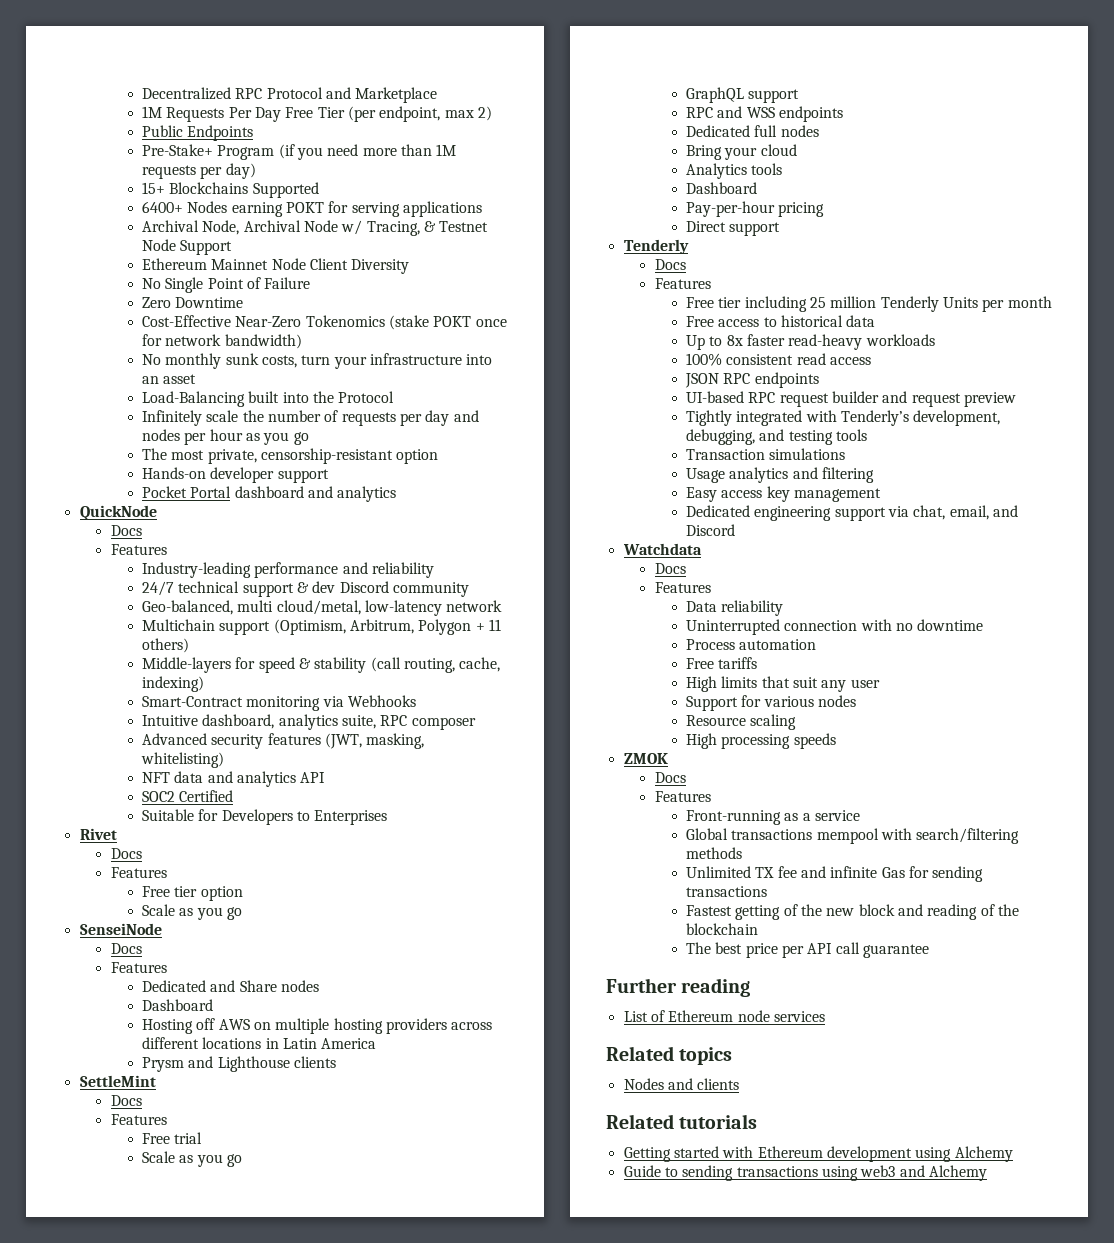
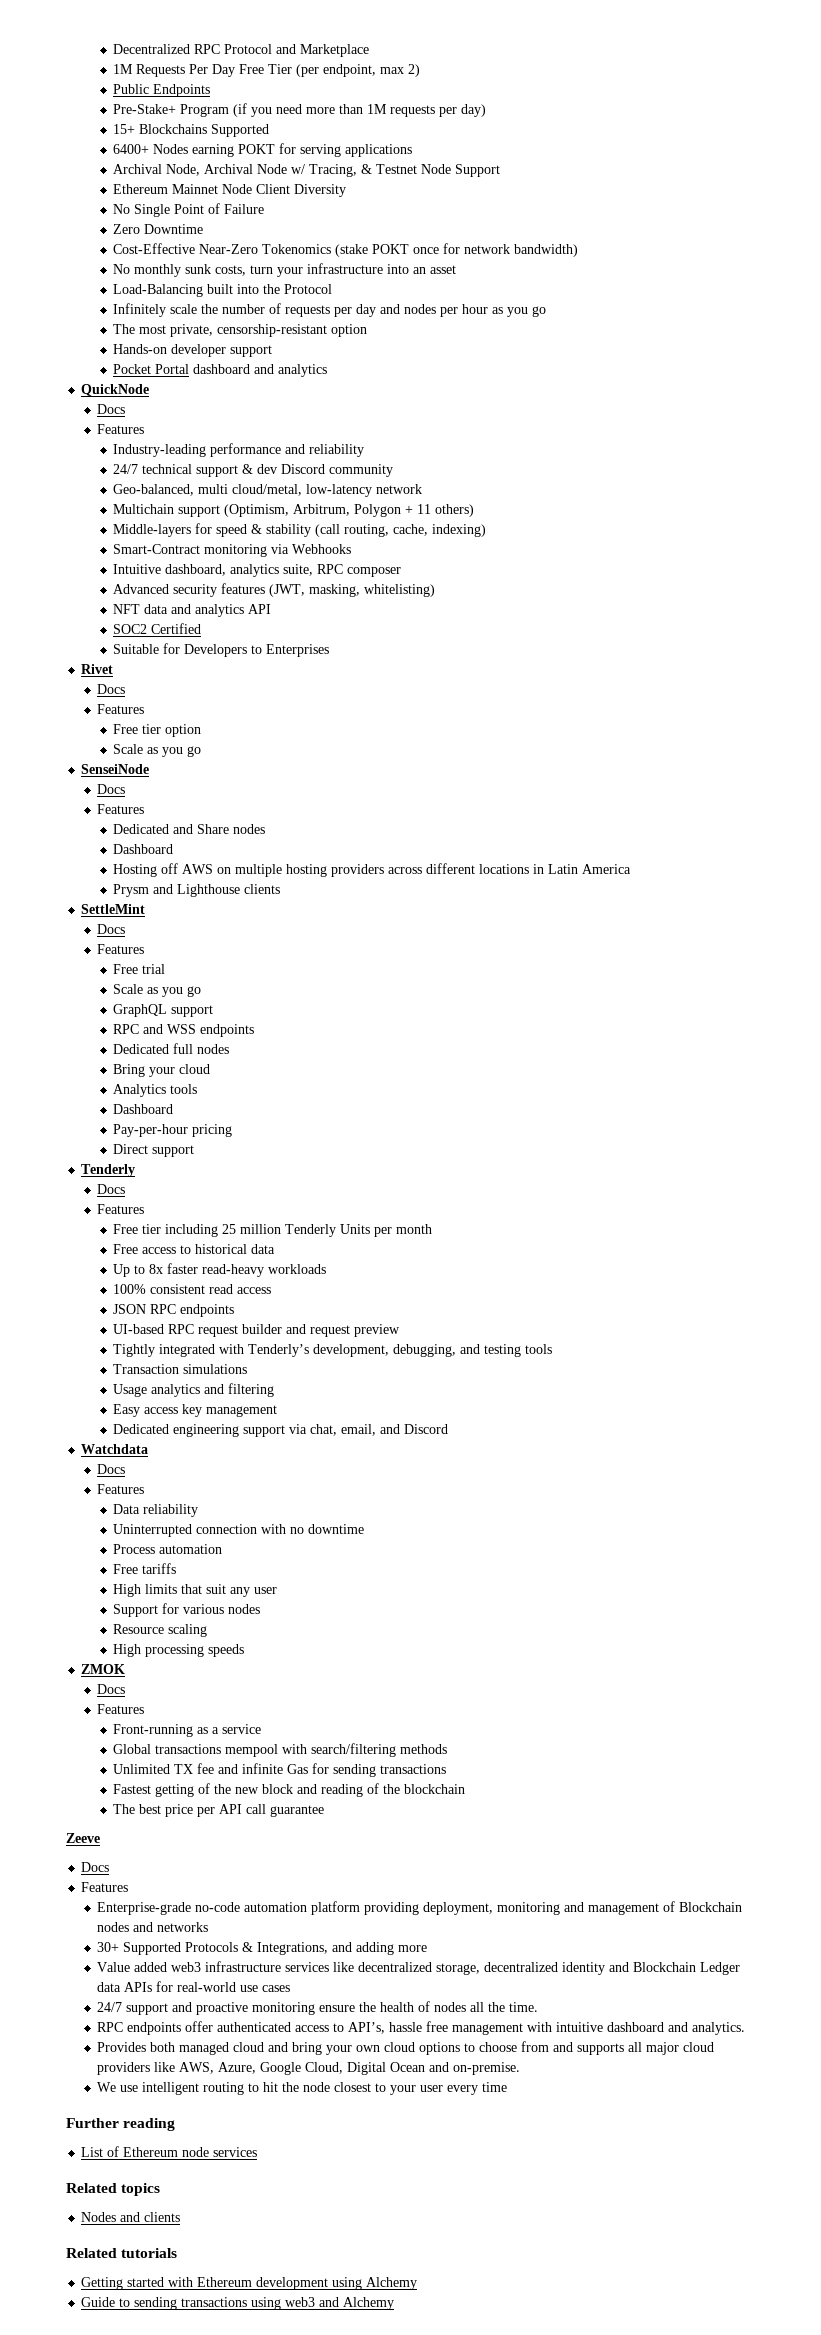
+ Zeeve
+ Docs
+ Features
+ Enterprise-grade no-code automation platform providing deployment, monitoring and management of Blockchain nodes and networks
+ 30+ Supported Protocols & Integrations, and adding more
+ Value added web3 infrastructure services like decentralized storage, decentralized identity and Blockchain Ledger data APIs for real-world use cases
+ 24/7 support and proactive monitoring ensure the health of nodes all the time.
+ RPC endpoints offer authenticated access to API’s, hassle free management with intuitive dashboard and analytics.
+ Provides both managed cloud and bring your own cloud options to choose from and supports all major cloud providers like AWS, Azure, Google Cloud, Digital Ocean and on-premise.
+ We use intelligent routing to hit the node closest to your user every time

